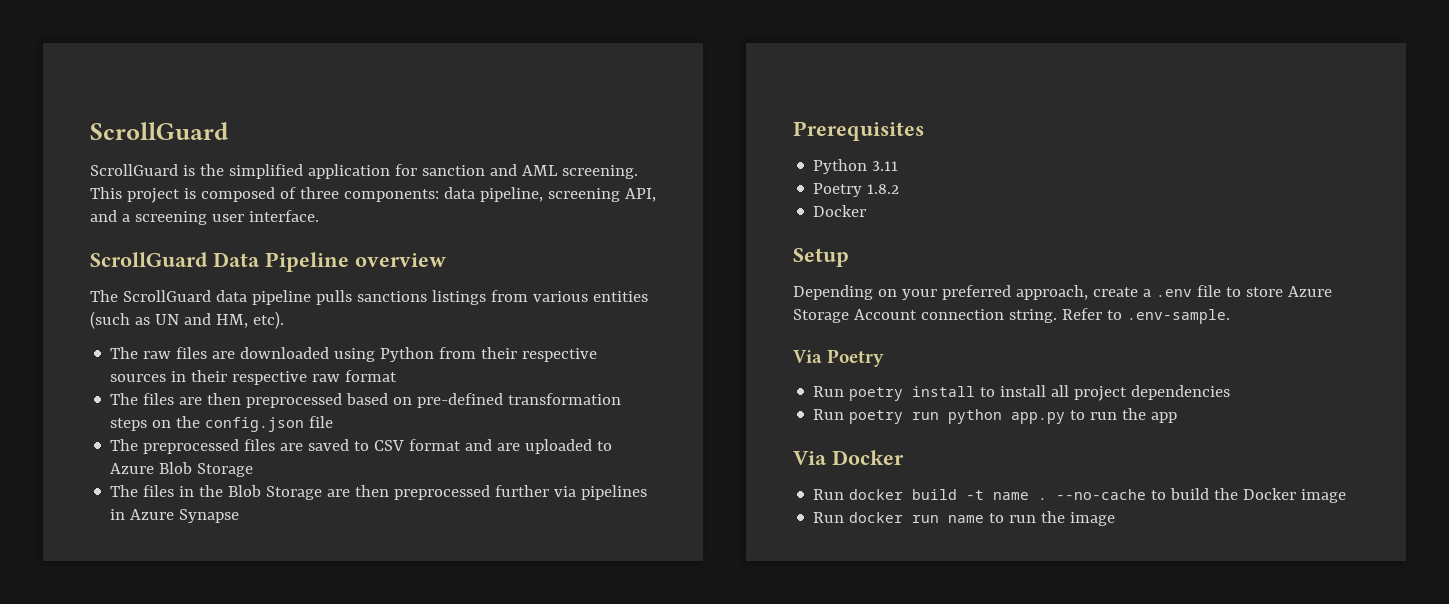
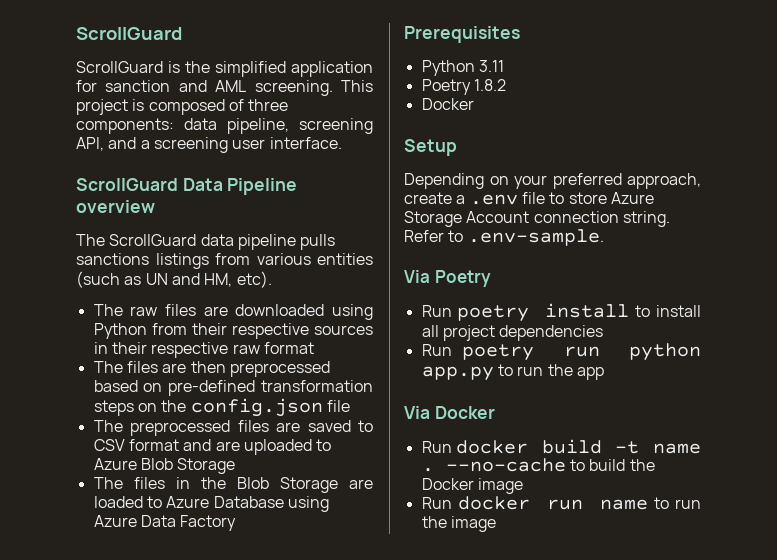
- The files in the Blob Storage are then preprocessed further via pipelines in Azure Synapse
+ The files in the Blob Storage are loaded to Azure Database using Azure Data Factory

